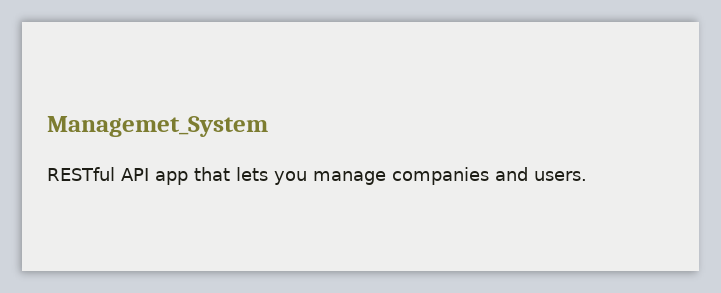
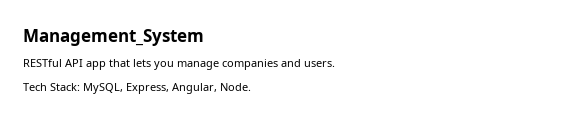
- Managemet_System
+ Management_System
+ Tech Stack: MySQL, Express, Angular, Node.

